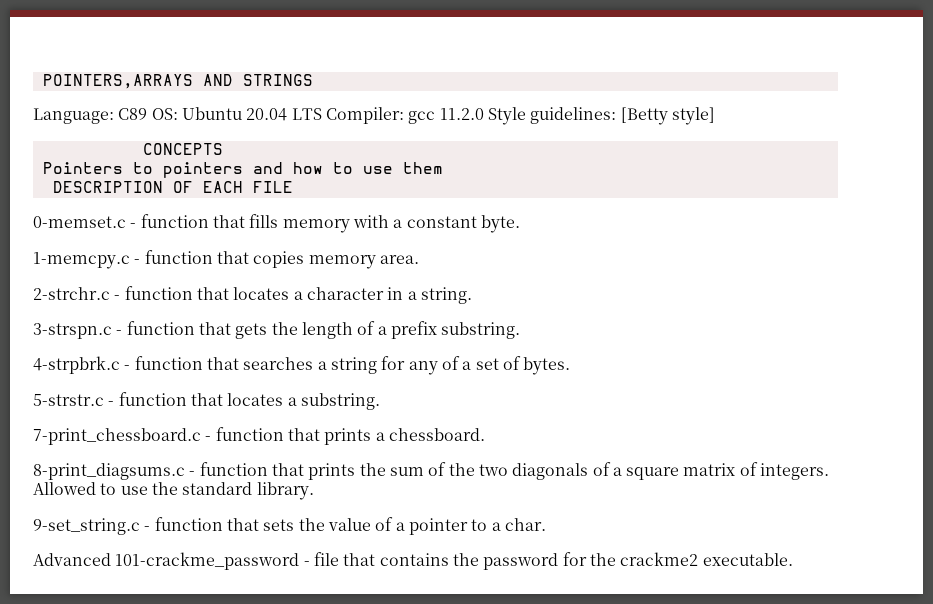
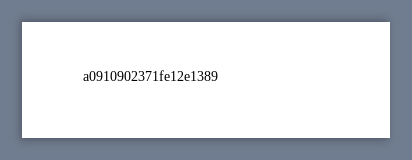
- POINTERS,ARRAYS AND STRINGS
- Language: C89 OS: Ubuntu 20.04 LTS Compiler: gcc 11.2.0 Style guidelines: [Betty style]
- CONCEPTS
- Pointers to pointers and how to use them
- DESCRIPTION OF EACH FILE
- 0-memset.c - function that fills memory with a constant byte.
- 1-memcpy.c - function that copies memory area.
- 2-strchr.c - function that locates a character in a string.
- 3-strspn.c - function that gets the length of a prefix substring.
- 4-strpbrk.c - function that searches a string for any of a set of bytes.
- 5-strstr.c - function that locates a substring.
- 7-print_chessboard.c - function that prints a chessboard.
- 8-print_diagsums.c - function that prints the sum of the two diagonals of a square matrix of integers. Allowed to use the standard library.
- 9-set_string.c - function that sets the value of a pointer to a char.
- Advanced 101-crackme_password - file that contains the password for the crackme2 executable.
+ a0910902371fe12e1389

